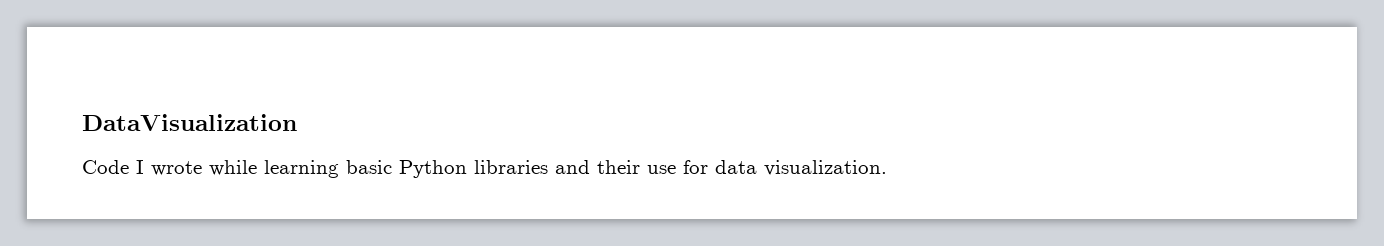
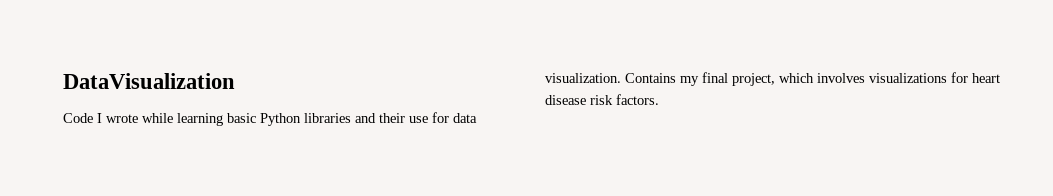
+ Contains my final project, which involves visualizations for heart disease risk factors.

